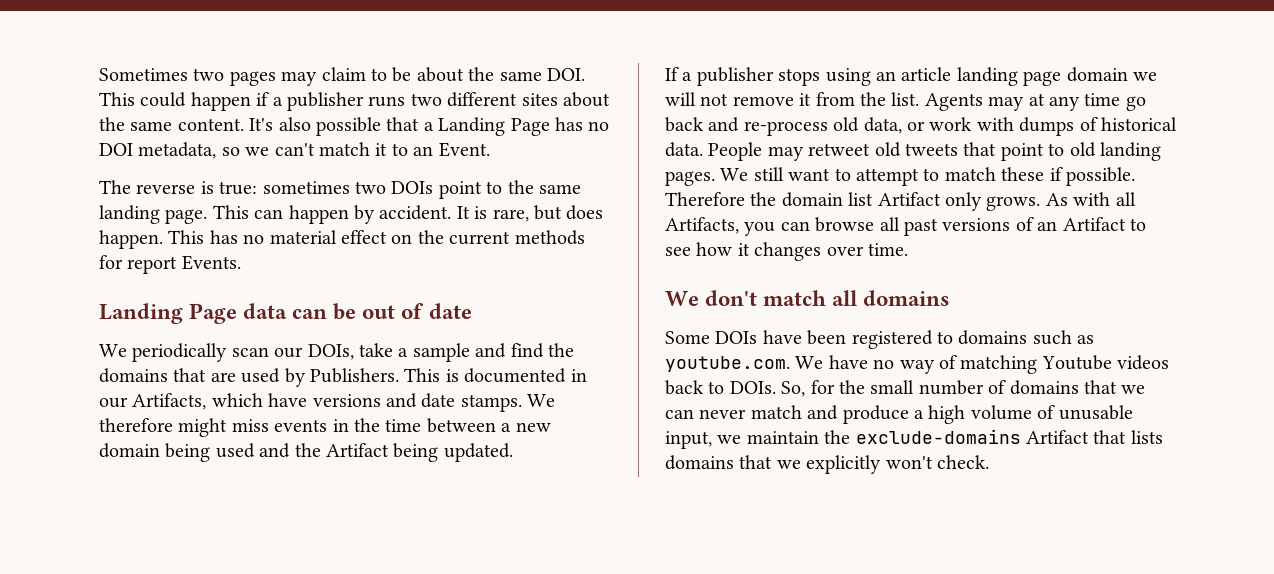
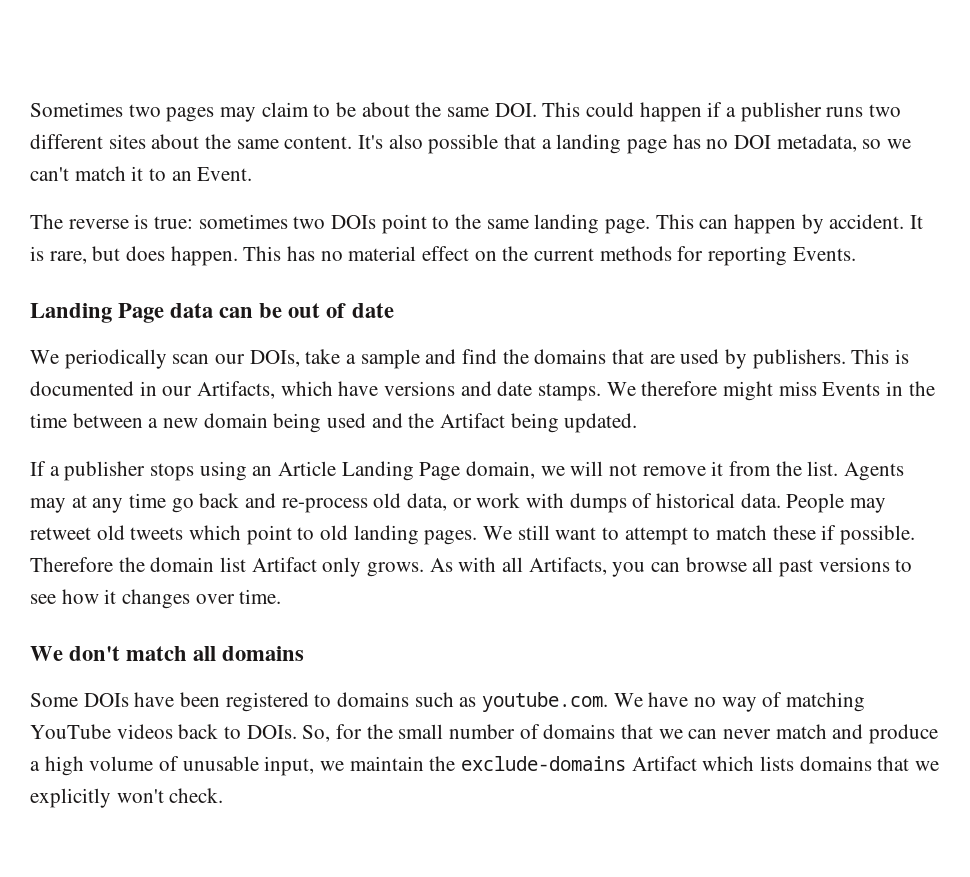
- It's also possible that a Landing Page has no DOI metadata, so we can't match it to an Event.
+ It's also possible that a landing page has no DOI metadata, so we can't match it to an Event.
- This has no material effect on the current methods for report Events.
+ This has no material effect on the current methods for reporting Events.
- We periodically scan our DOIs, take a sample and find the domains that are used by Publishers.
+ We periodically scan our DOIs, take a sample and find the domains that are used by publishers.
- We therefore might miss events in the time between a new domain being used and the Artifact being updated.
+ We therefore might miss Events in the time between a new domain being used and the Artifact being updated.
- If a publisher stops using an article landing page domain we will not remove it from the list.
+ If a publisher stops using an Article Landing Page domain, we will not remove it from the list.
- People may retweet old tweets that point to old landing pages.
+ People may retweet old tweets which point to old landing pages.
- As with all Artifacts, you can browse all past versions of an Artifact to see how it changes over time.
+ As with all Artifacts, you can browse all past versions to see how it changes over time.
- Some DOIs have been registered to domains such as youtube.com. We have no way of matching Youtube videos back to DOIs.
+ Some DOIs have been registered to domains such as youtube.com. We have no way of matching YouTube videos back to DOIs.
- So, for the small number of domains that we can never match and produce a high volume of unusable input, we maintain the exclude-domains Artifact that lists domains that we explicitly won't check.
+ So, for the small number of domains that we can never match and produce a high volume of unusable input, we maintain the exclude-domains Artifact which lists domains that we explicitly won't check.

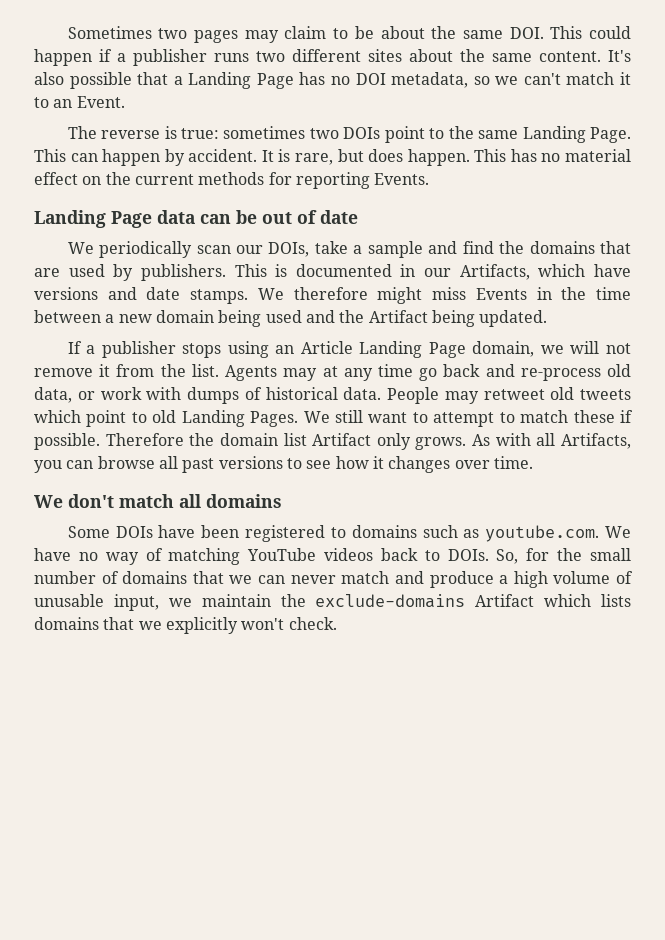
- It's also possible that a landing page has no DOI metadata, so we can't match it to an Event.
+ It's also possible that a Landing Page has no DOI metadata, so we can't match it to an Event.
- The reverse is true: sometimes two DOIs point to the same landing page.
+ The reverse is true: sometimes two DOIs point to the same Landing Page.
- People may retweet old tweets which point to old landing pages.
+ People may retweet old tweets which point to old Landing Pages.

